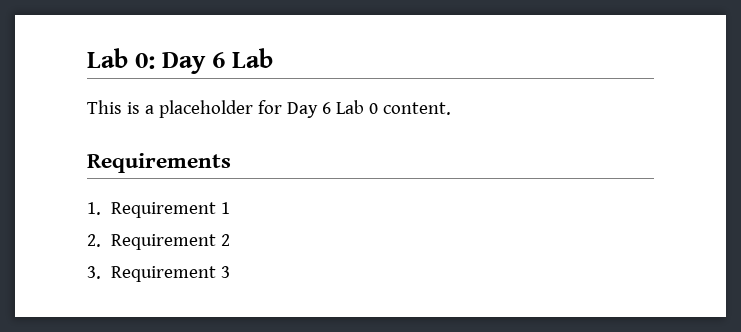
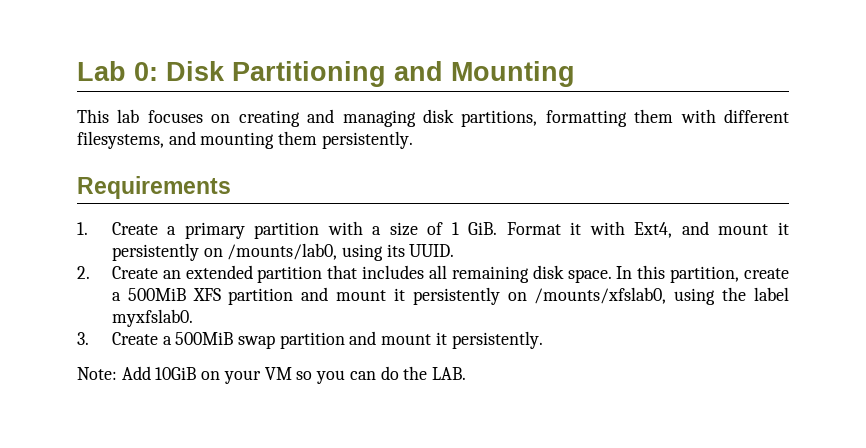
- Lab 0: Day 6 Lab
- This is a placeholder for Day 6 Lab 0 content.
+ Lab 0: Disk Partitioning and Mounting
+ This lab focuses on creating and managing disk partitions, formatting them with different filesystems, and mounting them persistently.
  Requirements
- 1. Requirement 1
- 2. Requirement 2
- 3. Requirement 3
+ 1. Create a primary partition with a size of 1 GiB. Format it with Ext4, and mount it persistently on /mounts/lab0, using its UUID.
+ 2. Create an extended partition that includes all remaining disk space. In this partition, create a 500MiB XFS partition and mount it persistently on /mounts/xfslab0, using the label myxfslab0.
+ 3. Create a 500MiB swap partition and mount it persistently.
+ Note: Add 10GiB on your VM so you can do the LAB.

